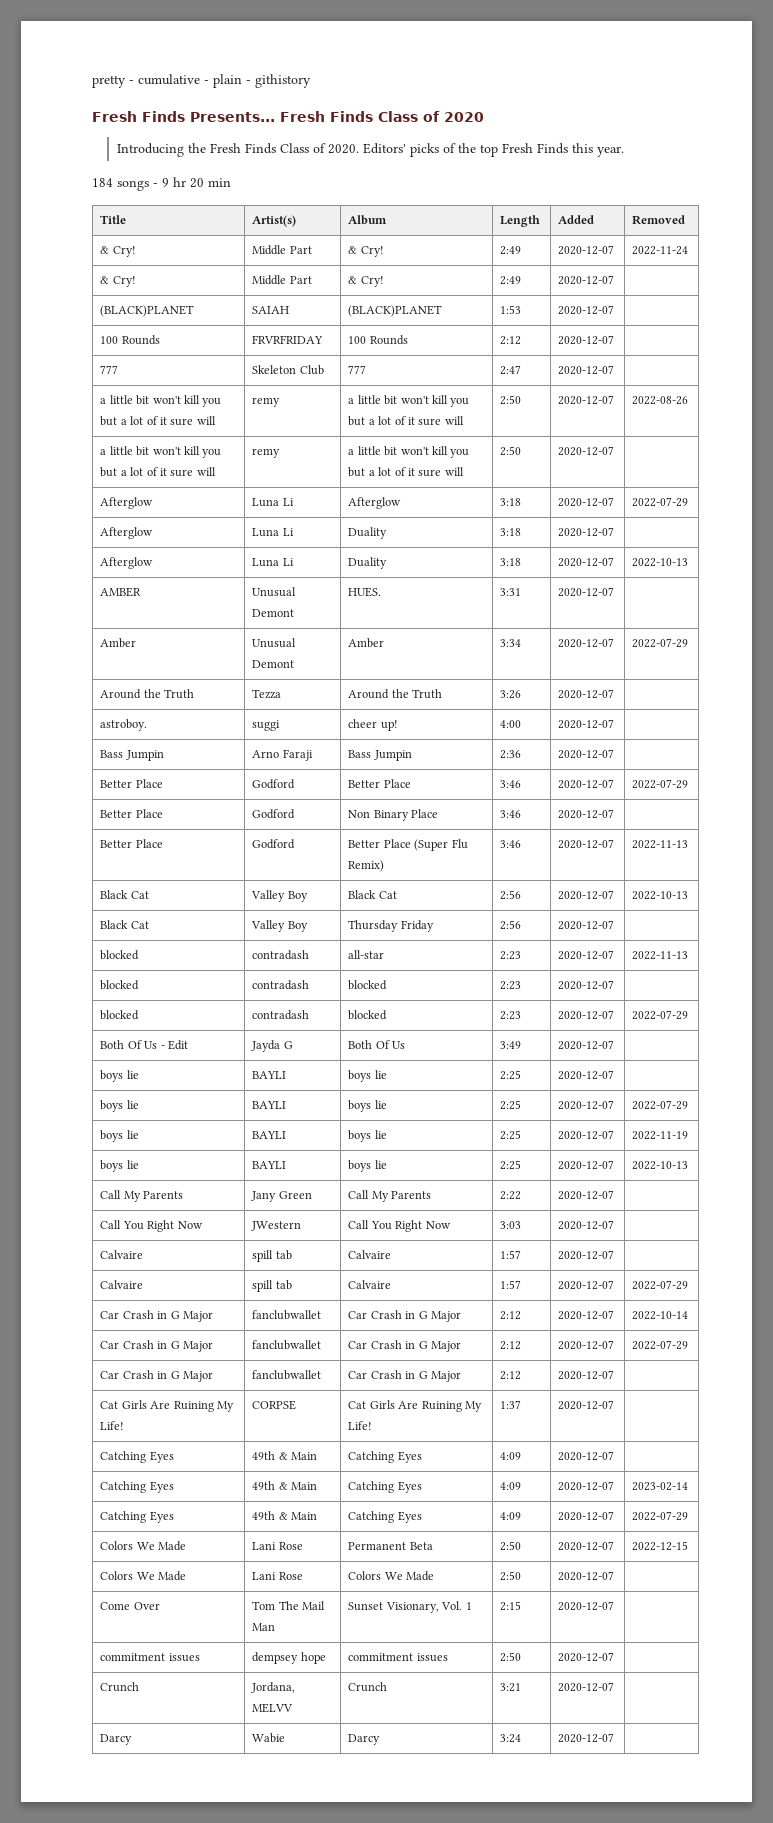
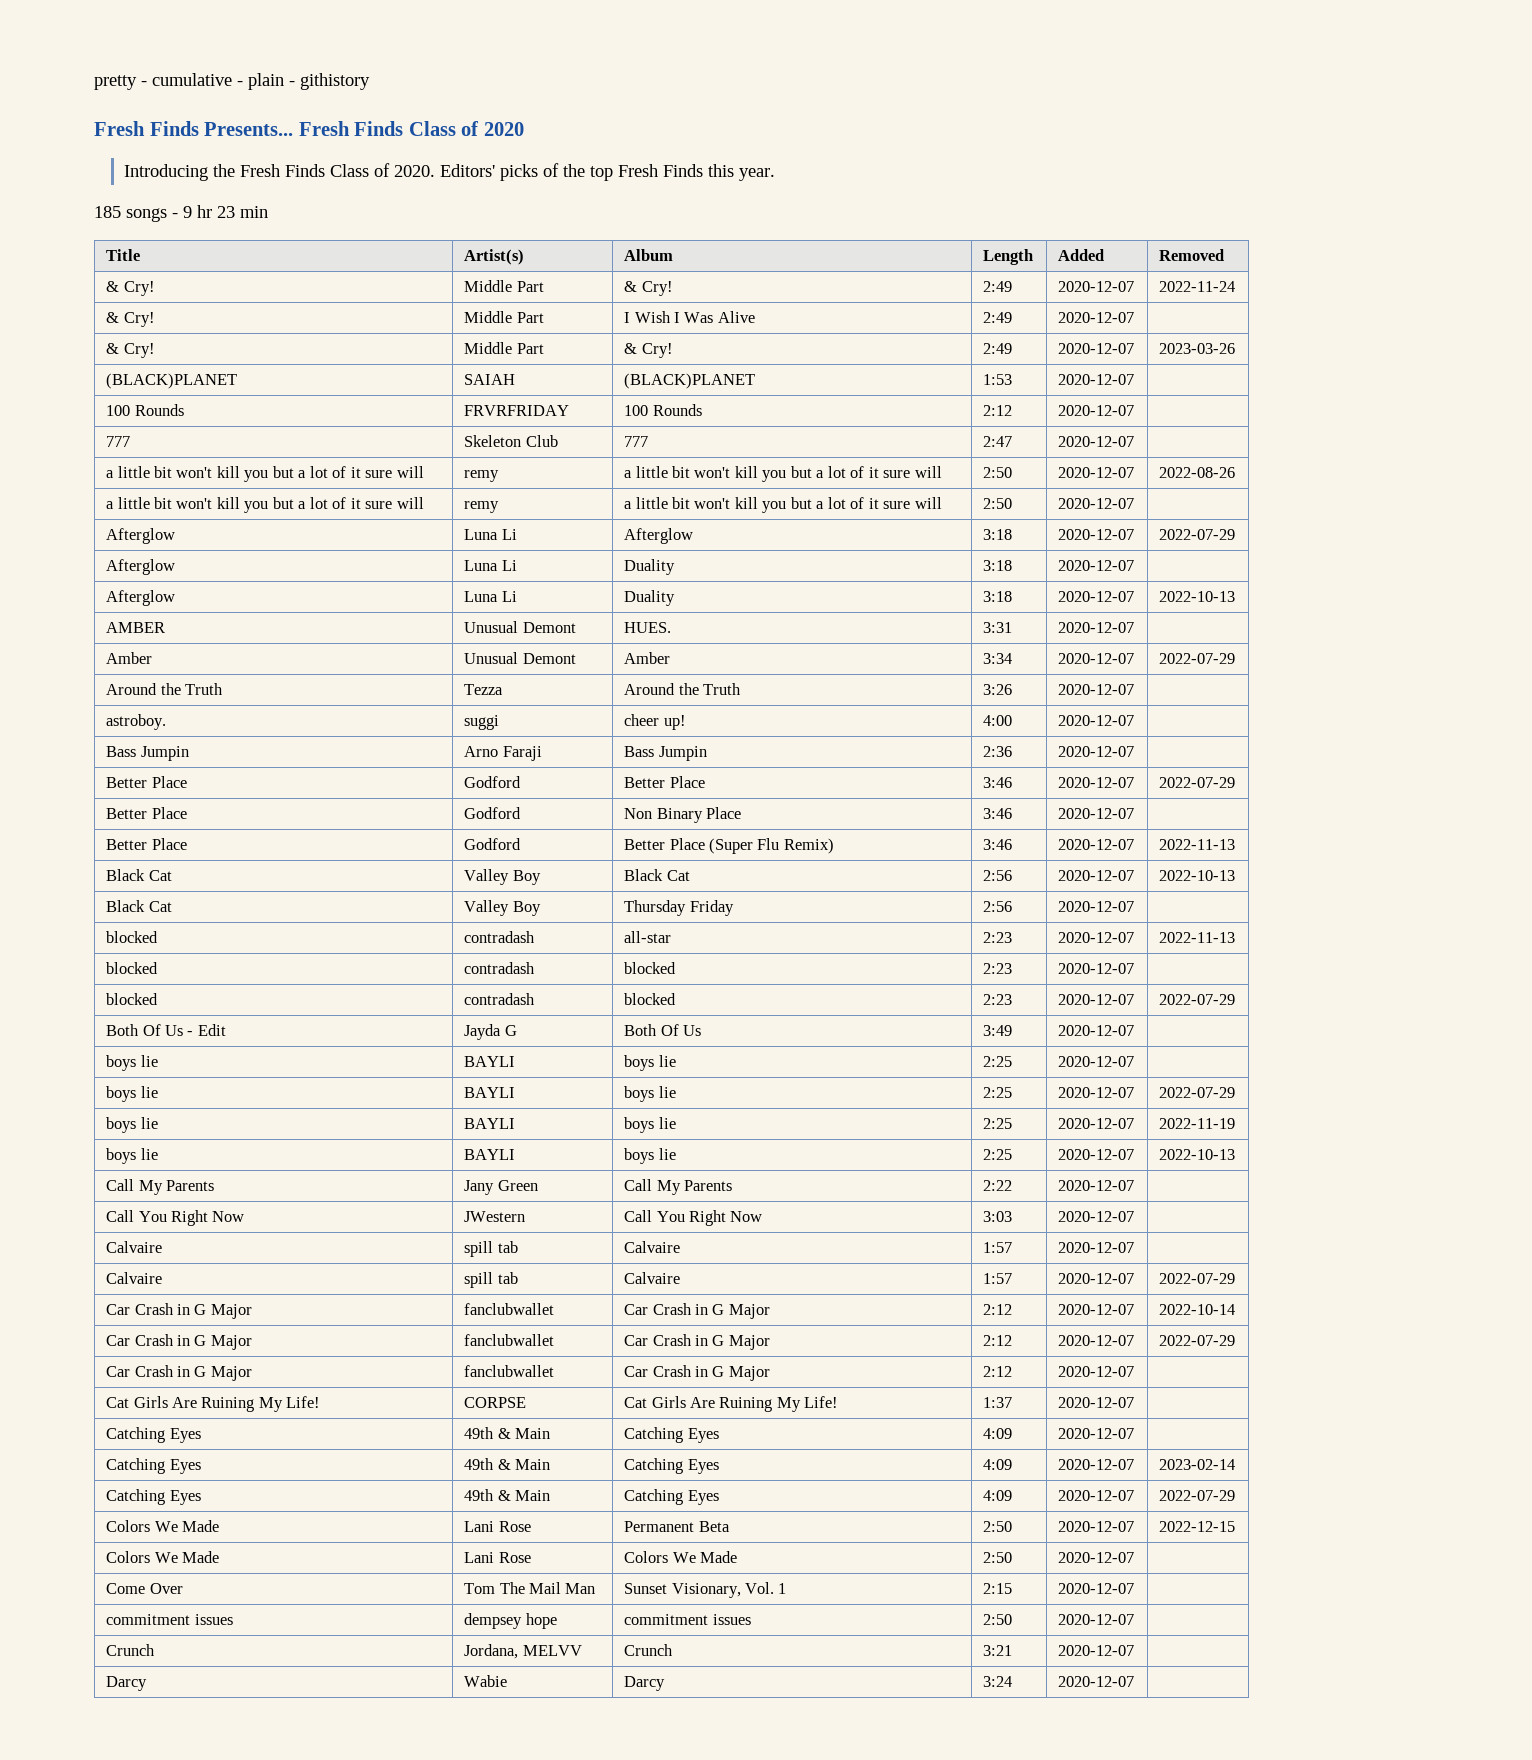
- 184 songs - 9 hr 20 min
+ 185 songs - 9 hr 23 min
  & Cry! | Middle Part | & Cry! | 2:49 | 2020-12-07 | 2022-11-24
- & Cry! | Middle Part | & Cry! | 2:49 | 2020-12-07 |
+ & Cry! | Middle Part | I Wish I Was Alive | 2:49 | 2020-12-07 |
+ & Cry! | Middle Part | & Cry! | 2:49 | 2020-12-07 | 2023-03-26

